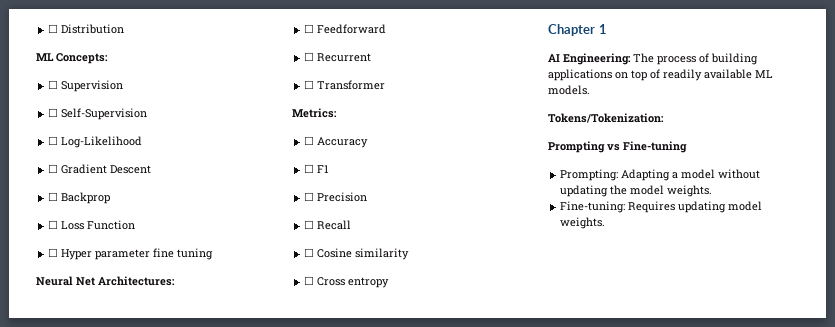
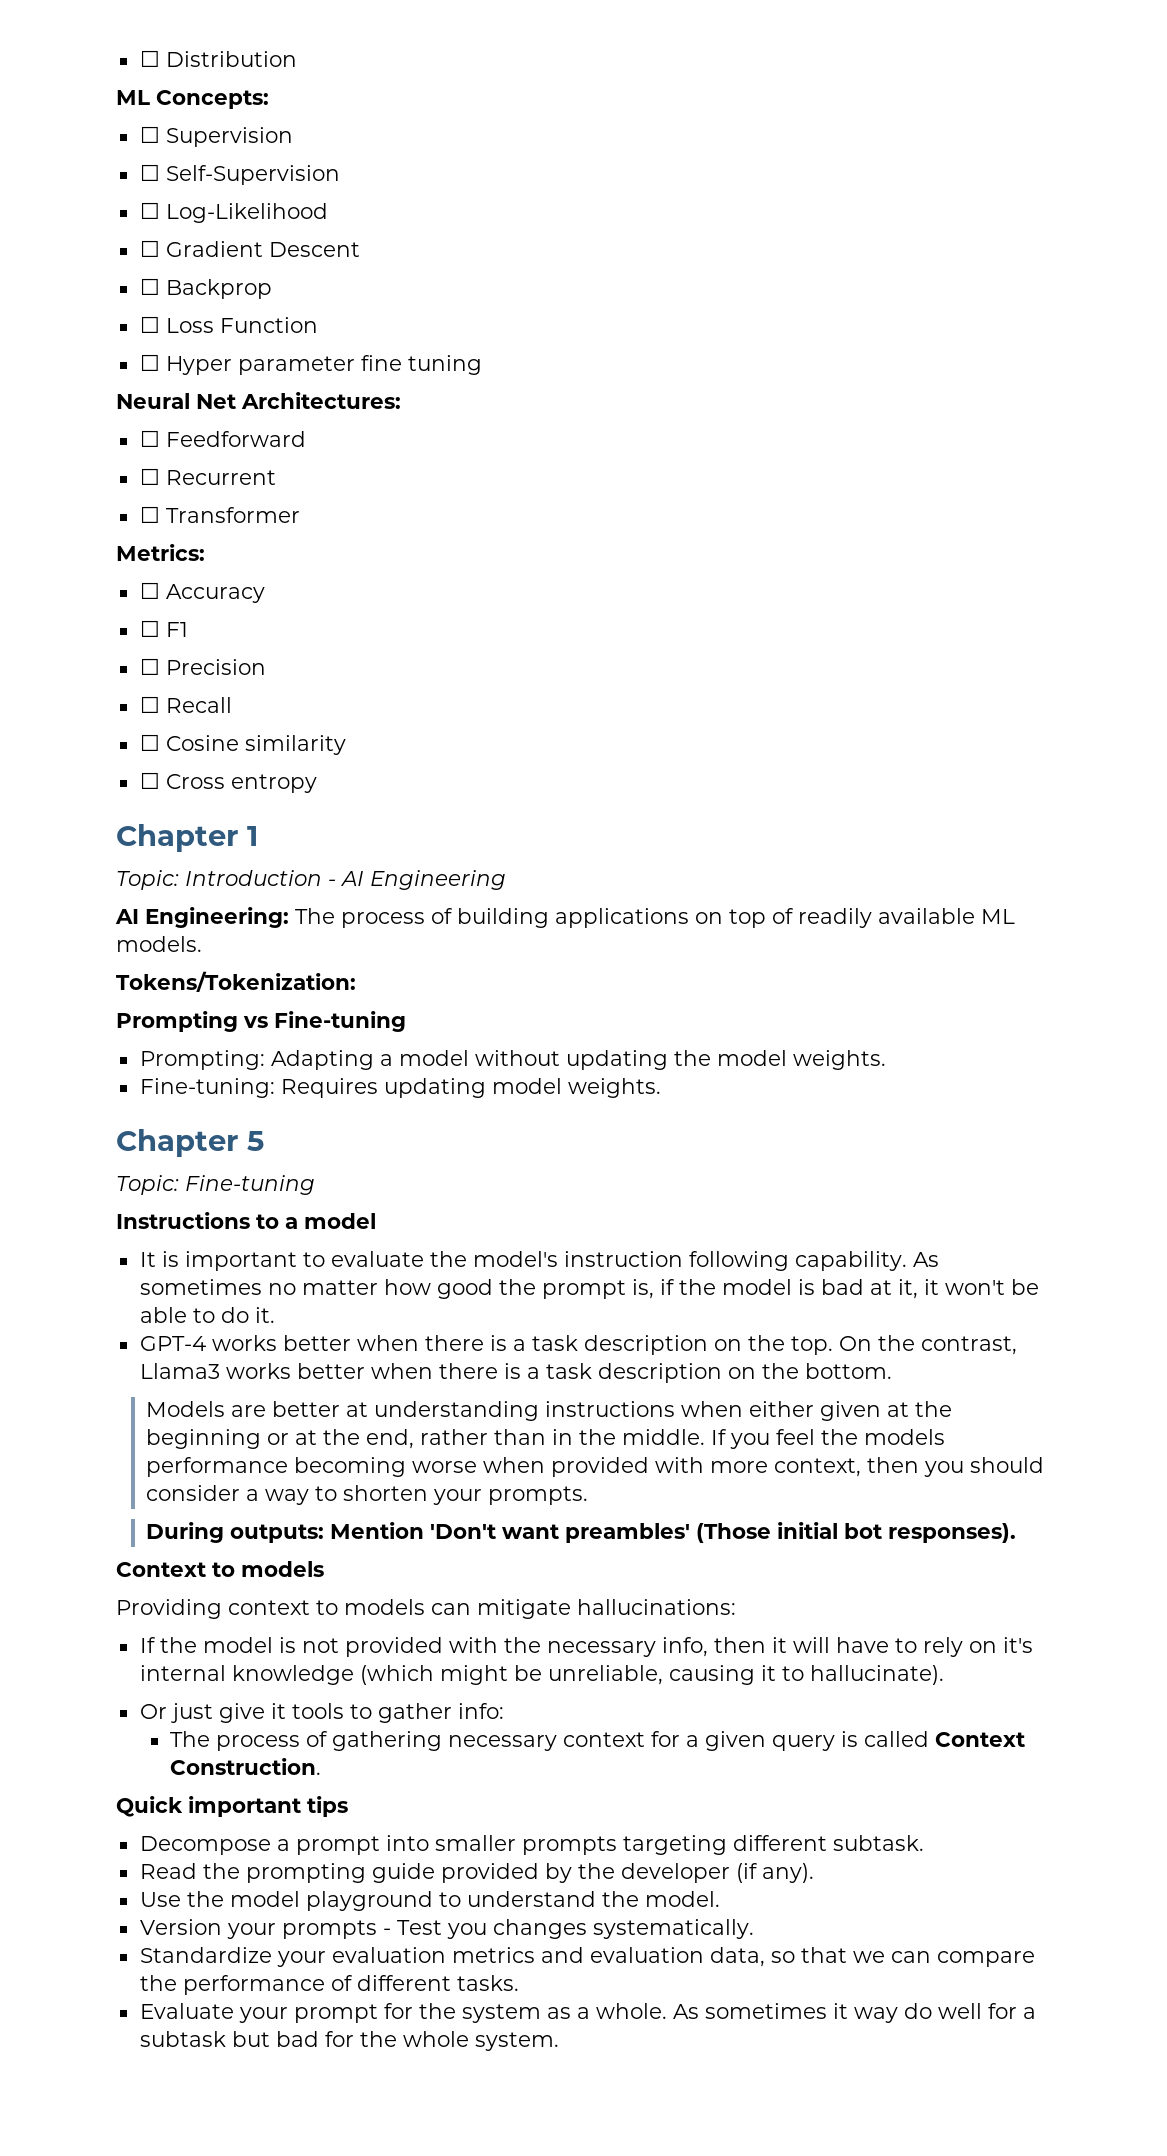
+ Topic: Introduction - AI Engineering
+ Chapter 5
+ Topic: Fine-tuning
+ Instructions to a model
+ It is important to evaluate the model's instruction following capability. As sometimes no matter how good the prompt is, if the model is bad at it, it won't be able to do it.
+ GPT-4 works better when there is a task description on the top. On the contrast, Llama3 works better when there is a task description on the bottom.
+ Models are better at understanding instructions when either given at the beginning or at the end, rather than in the middle. If you feel the models performance becoming worse when provided with more context, then you should consider a way to shorten your prompts.
+ During outputs: Mention 'Don't want preambles' (Those initial bot responses).
+ Context to models
+ Providing context to models can mitigate hallucinations:
+ If the model is not provided with the necessary info, then it will have to rely on it's internal knowledge (which might be unreliable, causing it to hallucinate).
+ Or just give it tools to gather info:
+ The process of gathering necessary context for a given query is called Context Construction.
+ Quick important tips
+ Decompose a prompt into smaller prompts targeting different subtask.
+ Read the prompting guide provided by the developer (if any).
+ Use the model playground to understand the model.
+ Version your prompts - Test you changes systematically.
+ Standardize your evaluation metrics and evaluation data, so that we can compare the performance of different tasks.
+ Evaluate your prompt for the system as a whole. As sometimes it way do well for a subtask but bad for the whole system.

